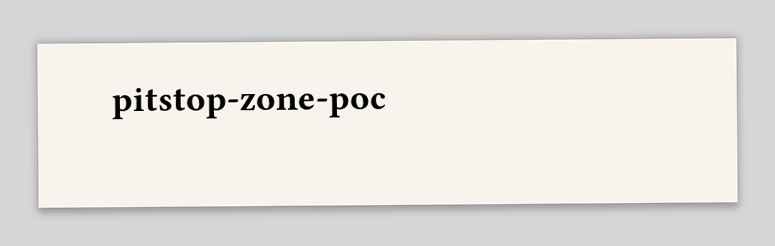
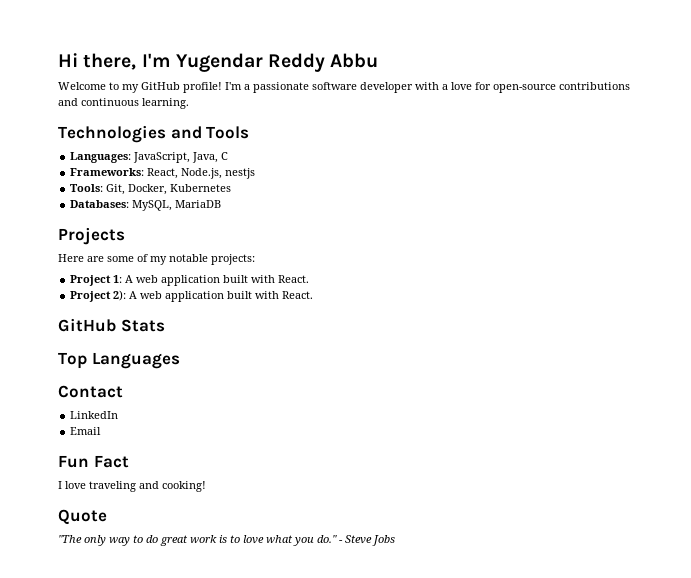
- pitstop-zone-poc
+ Hi there, I'm Yugendar Reddy Abbu
+ Welcome to my GitHub profile! I'm a passionate software developer with a love for open-source contributions and continuous learning.
+ Technologies and Tools
+ Languages: JavaScript, Java, C
+ Frameworks: React, Node.js, nestjs
+ Tools: Git, Docker, Kubernetes
+ Databases: MySQL, MariaDB
+ Projects
+ Here are some of my notable projects:
+ Project 1: A web application built with React.
+ Project 2): A web application built with React.
+ GitHub Stats
+ Top Languages
+ Contact
+ LinkedIn
+ Email
+ Fun Fact
+ I love traveling and cooking!
+ Quote
+ "The only way to do great work is to love what you do." - Steve Jobs

